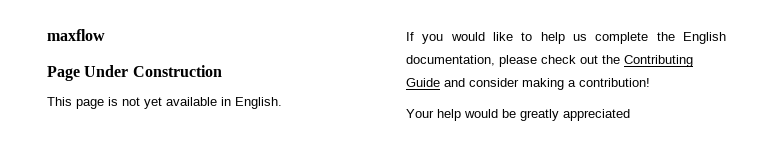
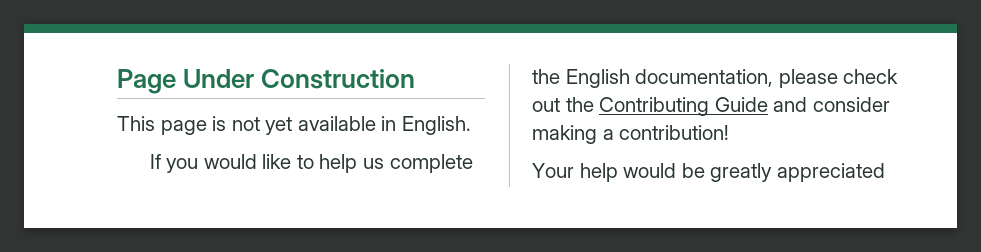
- maxflow

